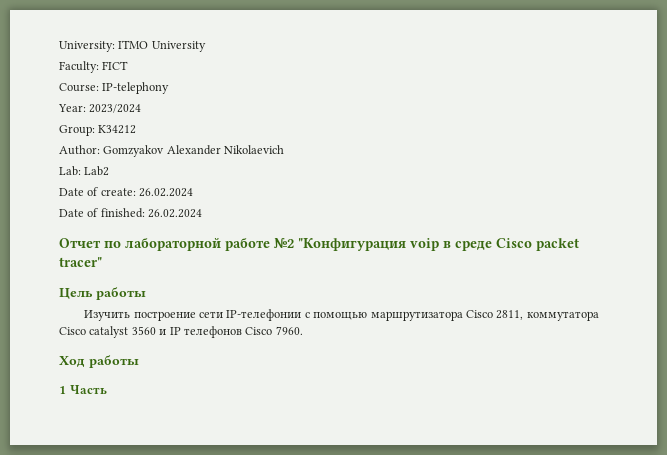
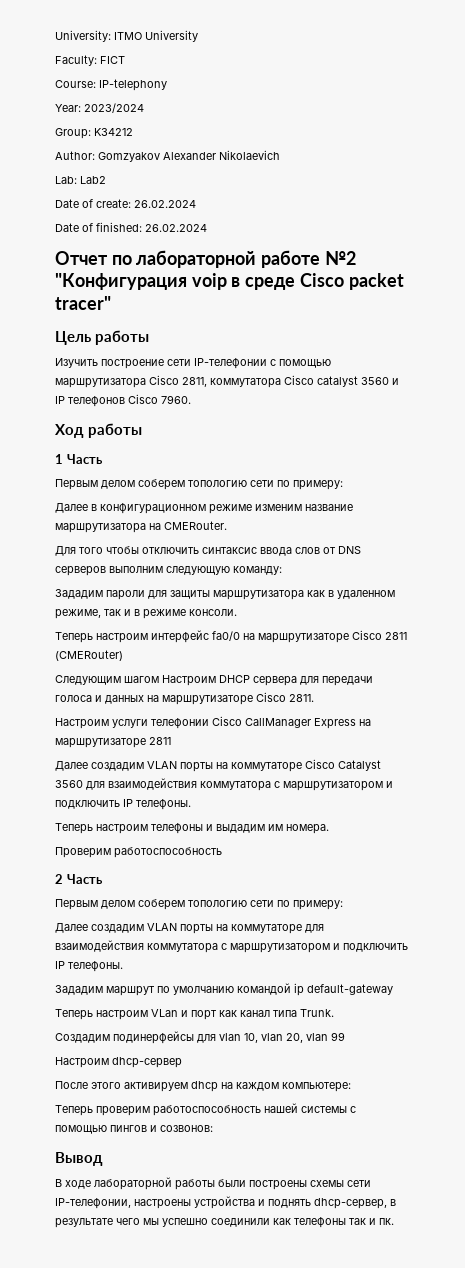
  1 Часть
+ Первым делом соберем топологию сети по примеру:
+ Далее в конфигурационном режиме изменим название маршрутизатора на CMERouter.
+ Для того чтобы отключить синтаксис ввода слов от DNS серверов выполним следующую команду:
+ Зададим пароли для защиты маршрутизатора как в удаленном режиме, так и в режиме консоли.
+ Теперь настроим интерфейс fa0/0 на маршрутизаторе Cisco 2811 (CMERouter)
+ Следующим шагом Настроим DHCP сервера для передачи голоса и данных на маршрутизаторе Cisco 2811.
+ Настроим услуги телефонии Cisco CallManager Express на маршрутизаторе 2811
+ Далее создадим VLAN порты на коммутаторе Cisco Catalyst 3560 для взаимодействия коммутатора с маршрутизатором и подключить IP телефоны.
+ Теперь настроим телефоны и выдадим им номера.
+ Проверим работоспособность
+ 2 Часть
+ Первым делом соберем топологию сети по примеру:
+ Далее создадим VLAN порты на коммутаторе для взаимодействия коммутатора с маршрутизатором и подключить IP телефоны.
+ Зададим маршрут по умолчанию командой ip default-gateway
+ Теперь настроим VLan и порт как канал типа Trunk.
+ Создадим подинерфейсы для vlan 10, vlan 20, vlan 99
+ Настроим dhcp-сервер
+ После этого активируем dhcp на каждом компьютере:
+ Теперь проверим работоспособность нашей системы с помощью пингов и созвонов:
+ Вывод
+ В ходе лабораторной работы были построены схемы сети IP-телефонии, настроены устройства и поднять dhcp-сервер, в результате чего мы успешно соединили как телефоны так и пк.

